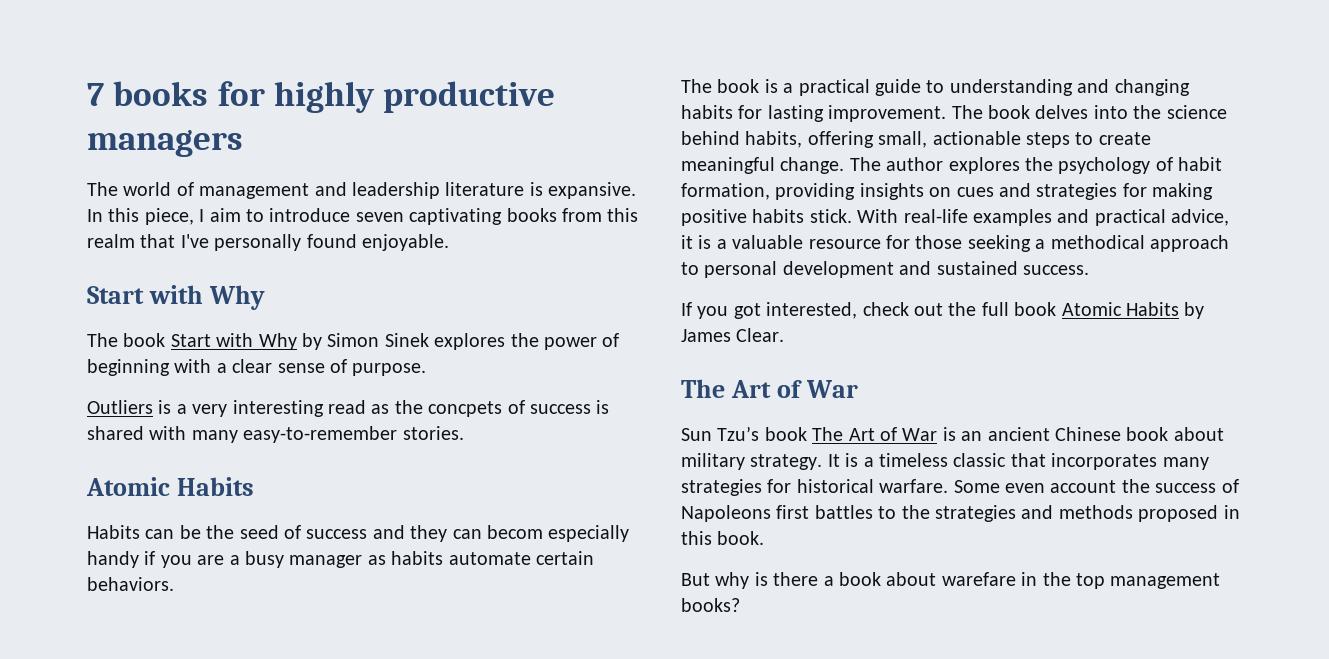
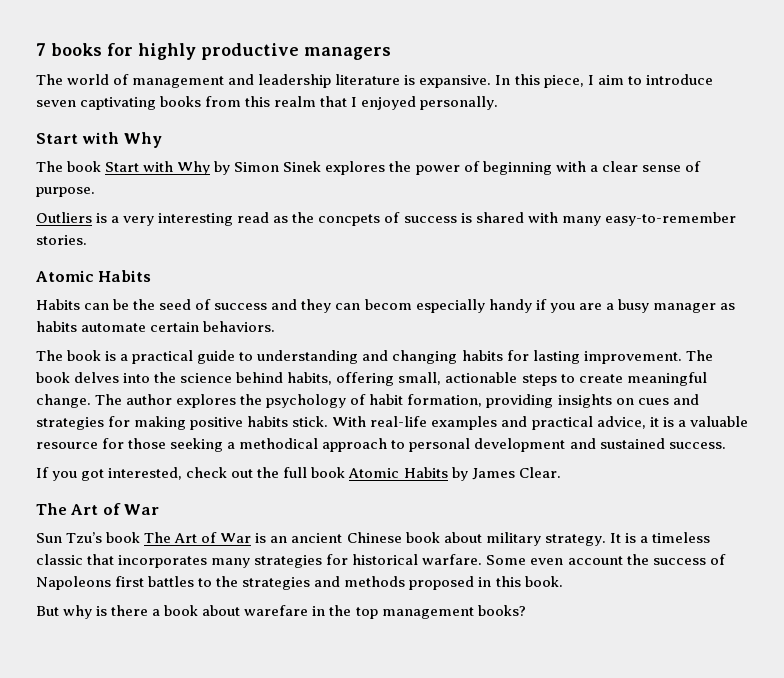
- In this piece, I aim to introduce seven captivating books from this realm that I've personally found enjoyable.
+ In this piece, I aim to introduce seven captivating books from this realm that I enjoyed personally.

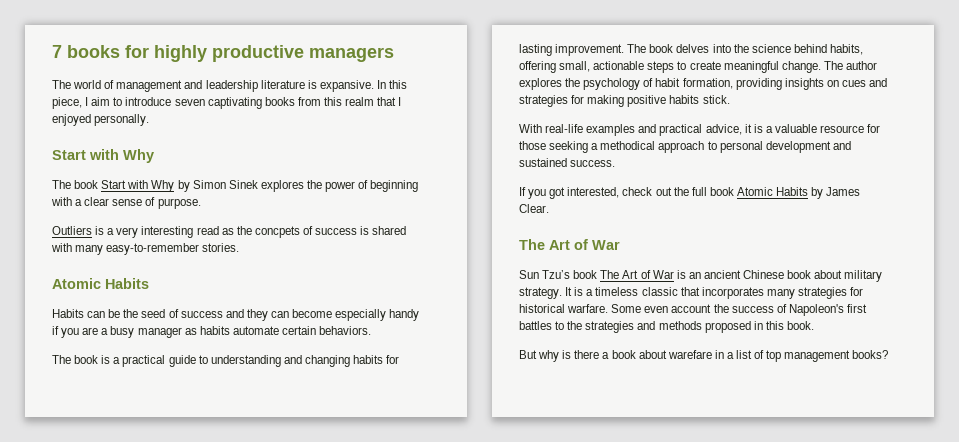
- Habits can be the seed of success and they can becom especially handy if you are a busy manager as habits automate certain behaviors.
+ Habits can be the seed of success and they can become especially handy if you are a busy manager as habits automate certain behaviors.
- The author explores the psychology of habit formation, providing insights on cues and strategies for making positive habits stick. With real-life examples and practical advice, it is a valuable resource for those seeking a methodical approach to personal development and sustained success.
+ The author explores the psychology of habit formation, providing insights on cues and strategies for making positive habits stick.
+ With real-life examples and practical advice, it is a valuable resource for those seeking a methodical approach to personal development and sustained success.
- Some even account the success of Napoleons first battles to the strategies and methods proposed in this book.
+ Some even account the success of Napoleon's first battles to the strategies and methods proposed in this book.
- But why is there a book about warefare in the top management books?
+ But why is there a book about warefare in a list of top management books?

